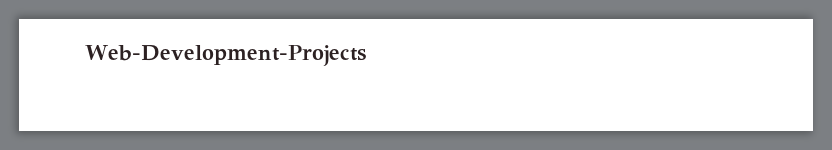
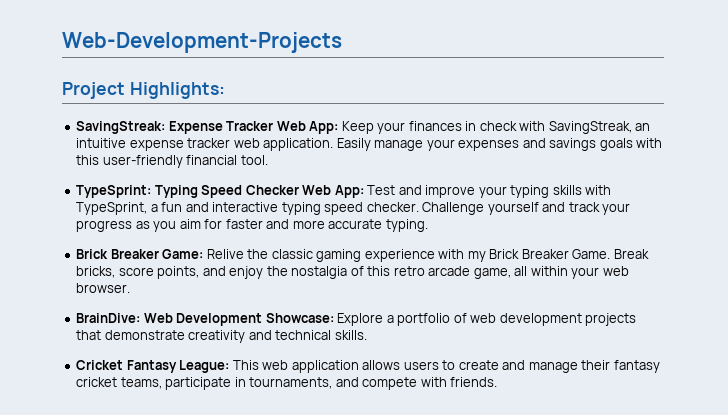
+ Project Highlights:
+ SavingStreak: Expense Tracker Web App: Keep your finances in check with SavingStreak, an intuitive expense tracker web application. Easily manage your expenses and savings goals with this user-friendly financial tool.
+ TypeSprint: Typing Speed Checker Web App: Test and improve your typing skills with TypeSprint, a fun and interactive typing speed checker. Challenge yourself and track your progress as you aim for faster and more accurate typing.
+ Brick Breaker Game: Relive the classic gaming experience with my Brick Breaker Game. Break bricks, score points, and enjoy the nostalgia of this retro arcade game, all within your web browser.
+ BrainDive: Web Development Showcase: Explore a portfolio of web development projects that demonstrate creativity and technical skills.
+ Cricket Fantasy League: This web application allows users to create and manage their fantasy cricket teams, participate in tournaments, and compete with friends.

